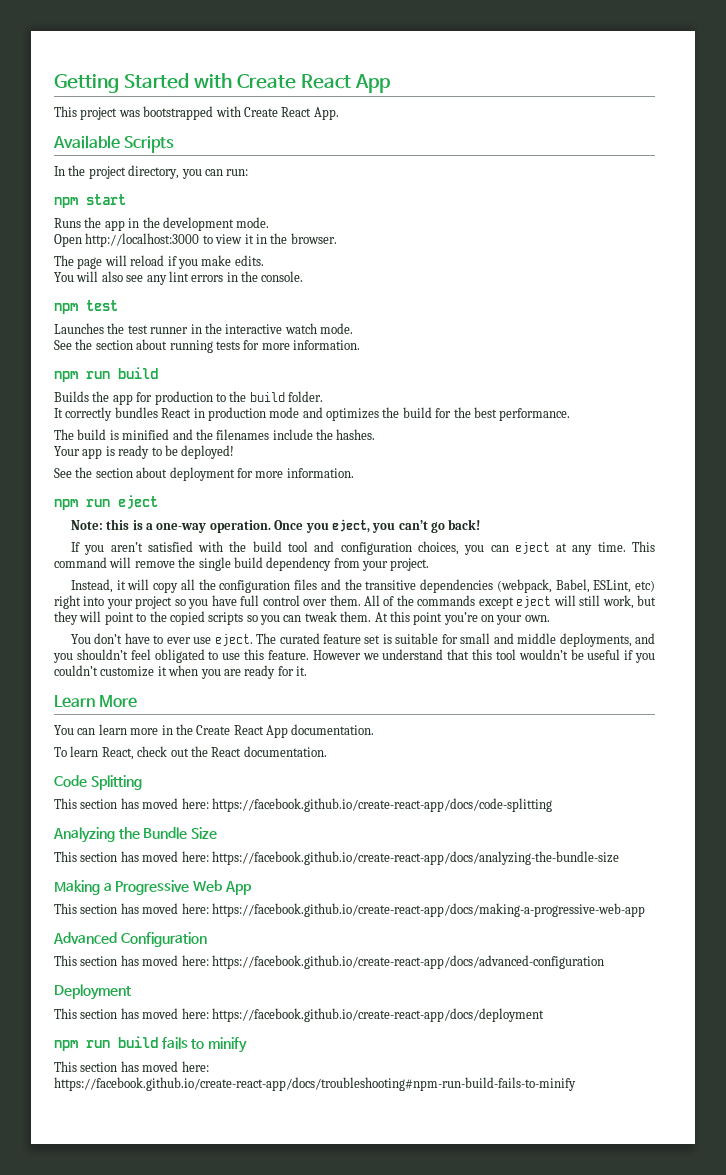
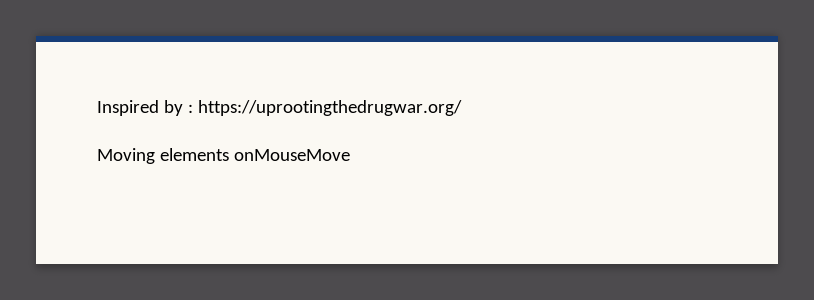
- Getting Started with Create React App
- This project was bootstrapped with Create React App.
- Available Scripts
- In the project directory, you can run:
- npm start
- Runs the app in the development mode.
- Open http://localhost:3000 to view it in the browser.
- The page will reload if you make edits.
- You will also see any lint errors in the console.
- npm test
- Launches the test runner in the interactive watch mode.
- See the section about running tests for more information.
- npm run build
- Builds the app for production to the build folder.
- It correctly bundles React in production mode and optimizes the build for the best performance.
- The build is minified and the filenames include the hashes.
- Your app is ready to be deployed!
- See the section about deployment for more information.
- npm run eject
- Note: this is a one-way operation. Once you eject, you can’t go back!
- If you aren’t satisfied with the build tool and configuration choices, you can eject at any time. This command will remove the single build dependency from your project.
- Instead, it will copy all the configuration files and the transitive dependencies (webpack, Babel, ESLint, etc) right into your project so you have full control over them. All of the commands except eject will still work, but they will point to the copied scripts so you can tweak them. At this point you’re on your own.
- You don’t have to ever use eject. The curated feature set is suitable for small and middle deployments, and you shouldn’t feel obligated to use this feature. However we understand that this tool wouldn’t be useful if you couldn’t customize it when you are ready for it.
- Learn More
- You can learn more in the Create React App documentation.
- To learn React, check out the React documentation.
- Code Splitting
- This section has moved here: https://facebook.github.io/create-react-app/docs/code-splitting
- Analyzing the Bundle Size
- This section has moved here: https://facebook.github.io/create-react-app/docs/analyzing-the-bundle-size
- Making a Progressive Web App
- This section has moved here: https://facebook.github.io/create-react-app/docs/making-a-progressive-web-app
- Advanced Configuration
- This section has moved here: https://facebook.github.io/create-react-app/docs/advanced-configuration
- Deployment
- This section has moved here: https://facebook.github.io/create-react-app/docs/deployment
- npm run build fails to minify
- This section has moved here: https://facebook.github.io/create-react-app/docs/troubleshooting#npm-run-build-fails-to-minify
+ Inspired by : https://uprootingthedrugwar.org/
+ Moving elements onMouseMove

